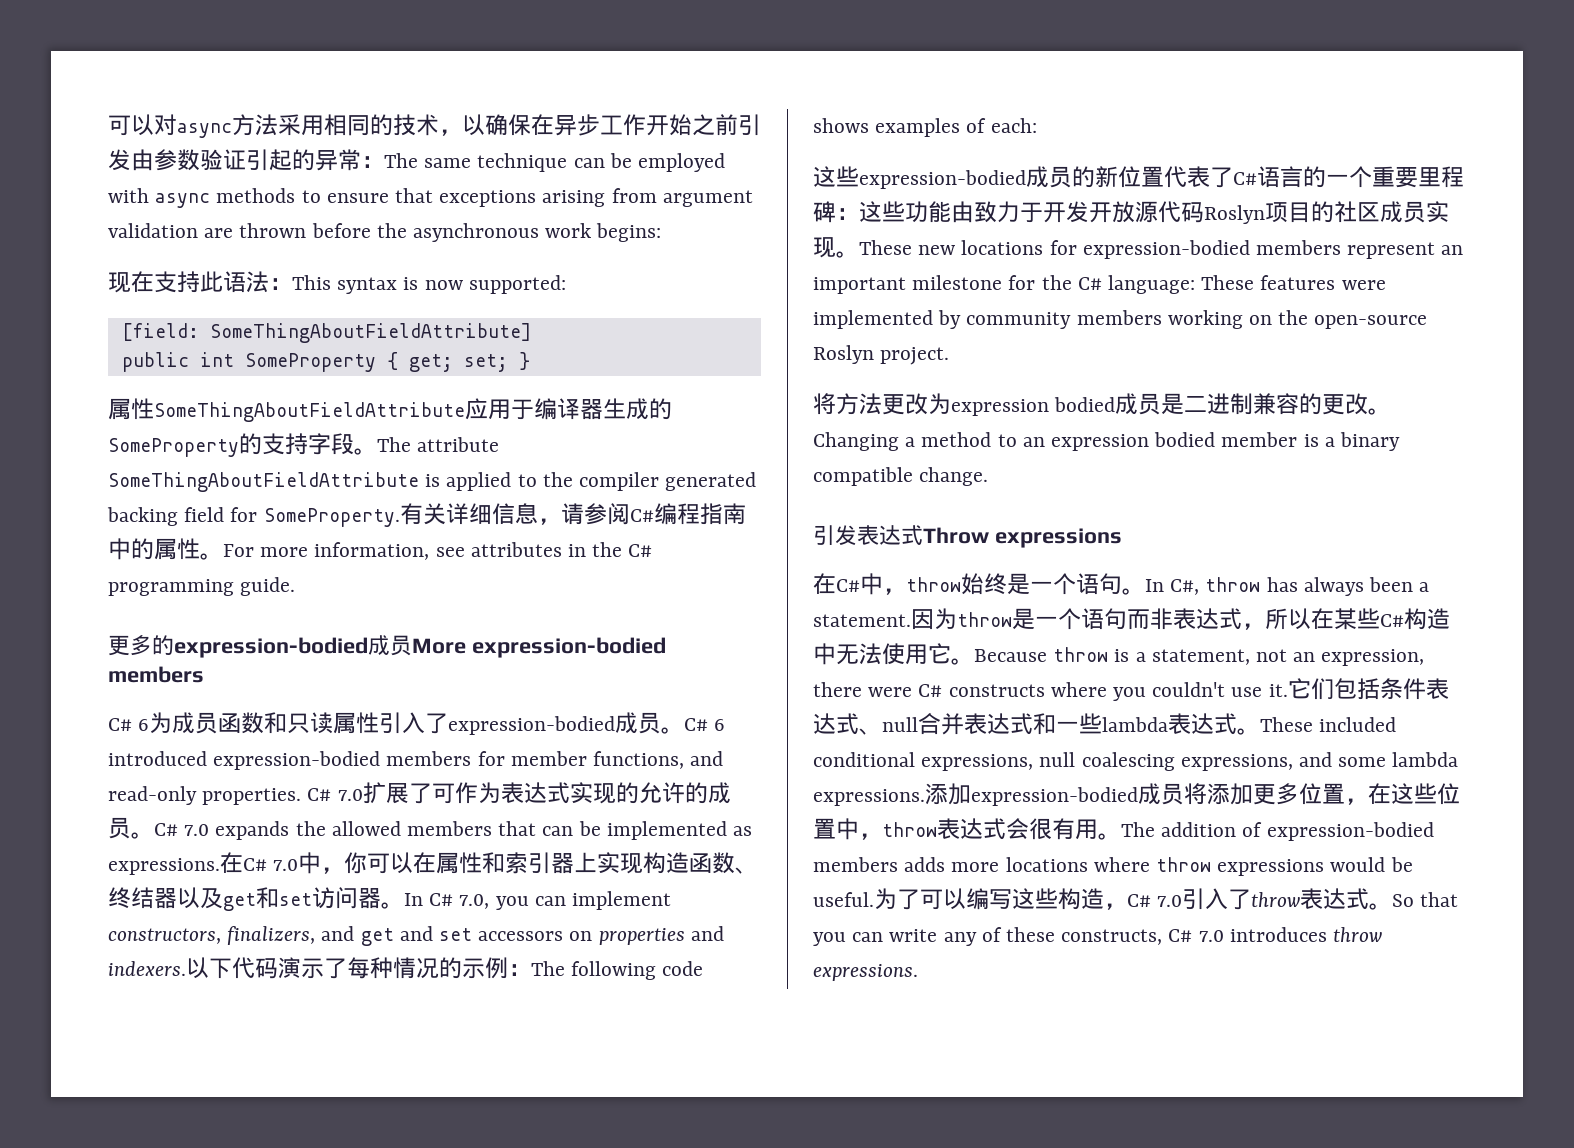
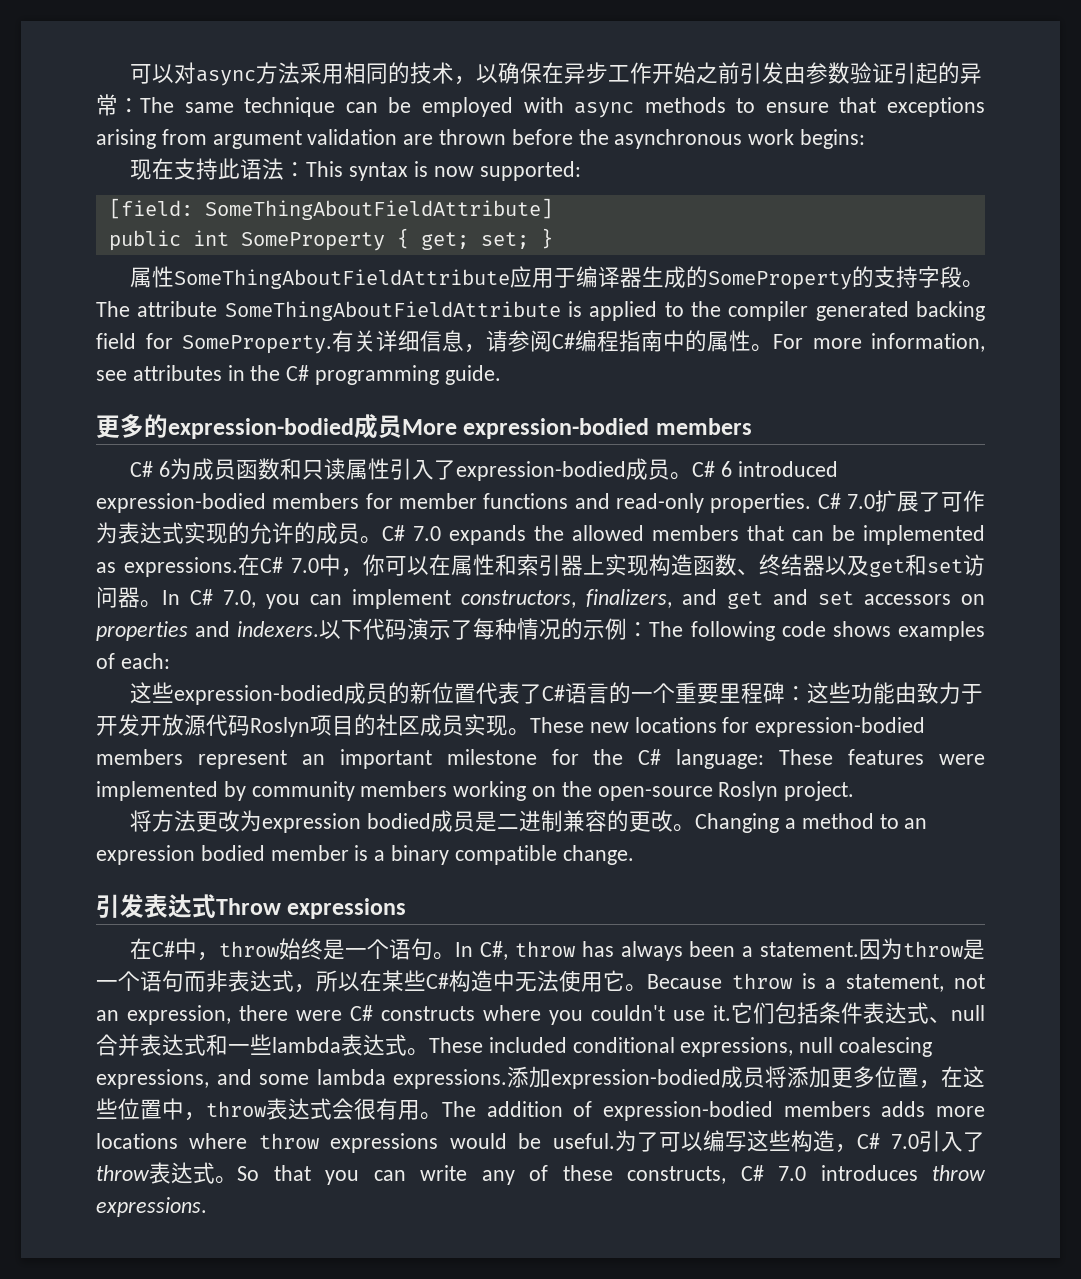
- C# 6 introduced expression-bodied members for member functions, and read-only properties.
+ C# 6 introduced expression-bodied members for member functions and read-only properties.

